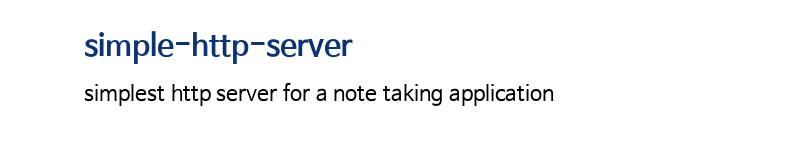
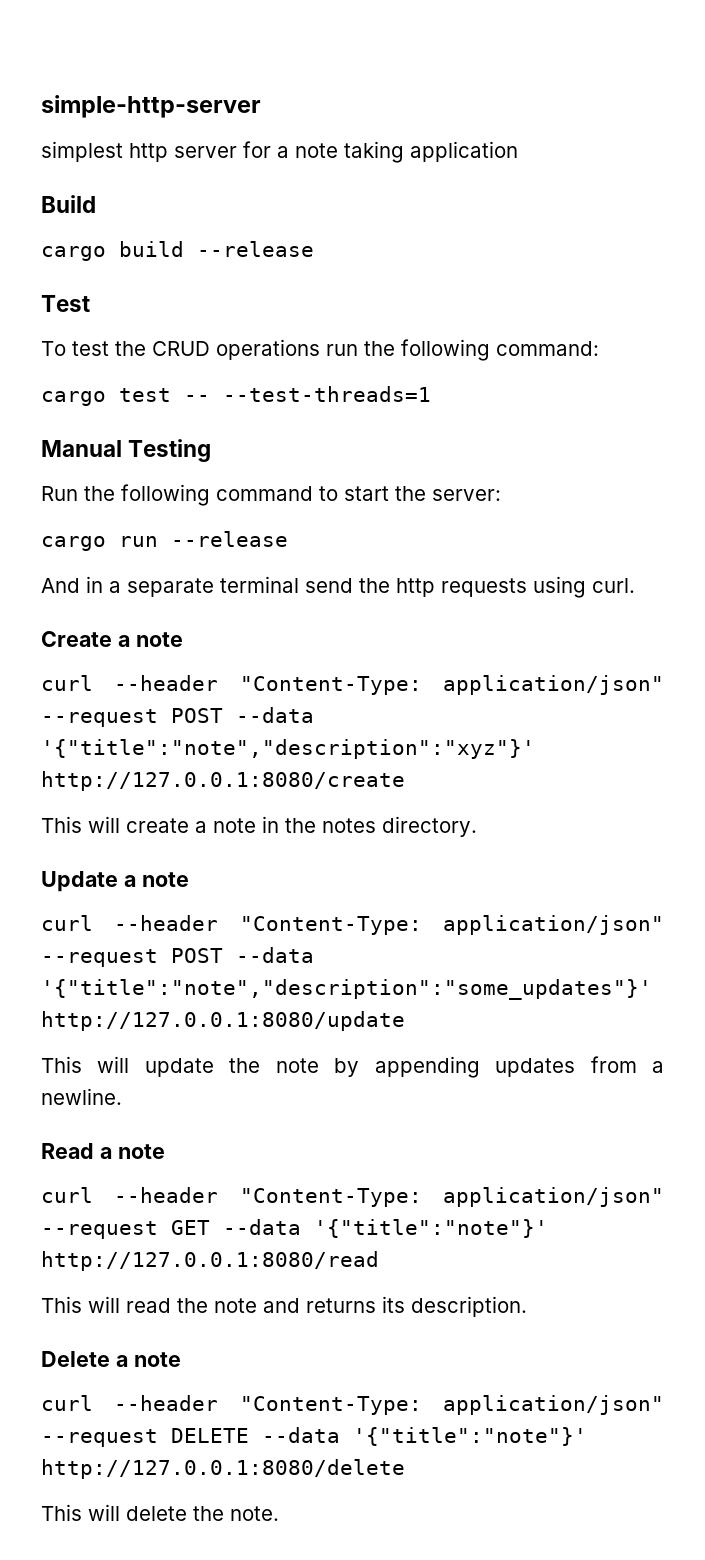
+ Build
+ cargo build --release
+ Test
+ To test the CRUD operations run the following command:
+ cargo test -- --test-threads=1
+ Manual Testing
+ Run the following command to start the server:
+ cargo run --release
+ And in a separate terminal send the http requests using curl.
+ Create a note
+ curl --header "Content-Type: application/json" --request POST --data '{"title":"note","description":"xyz"}' http://127.0.0.1:8080/create
+ This will create a note in the notes directory.
+ Update a note
+ curl --header "Content-Type: application/json" --request POST --data '{"title":"note","description":"some_updates"}' http://127.0.0.1:8080/update
+ This will update the note by appending updates from a newline.
+ Read a note
+ curl --header "Content-Type: application/json" --request GET --data '{"title":"note"}' http://127.0.0.1:8080/read
+ This will read the note and returns its description.
+ Delete a note
+ curl --header "Content-Type: application/json" --request DELETE --data '{"title":"note"}' http://127.0.0.1:8080/delete
+ This will delete the note.

